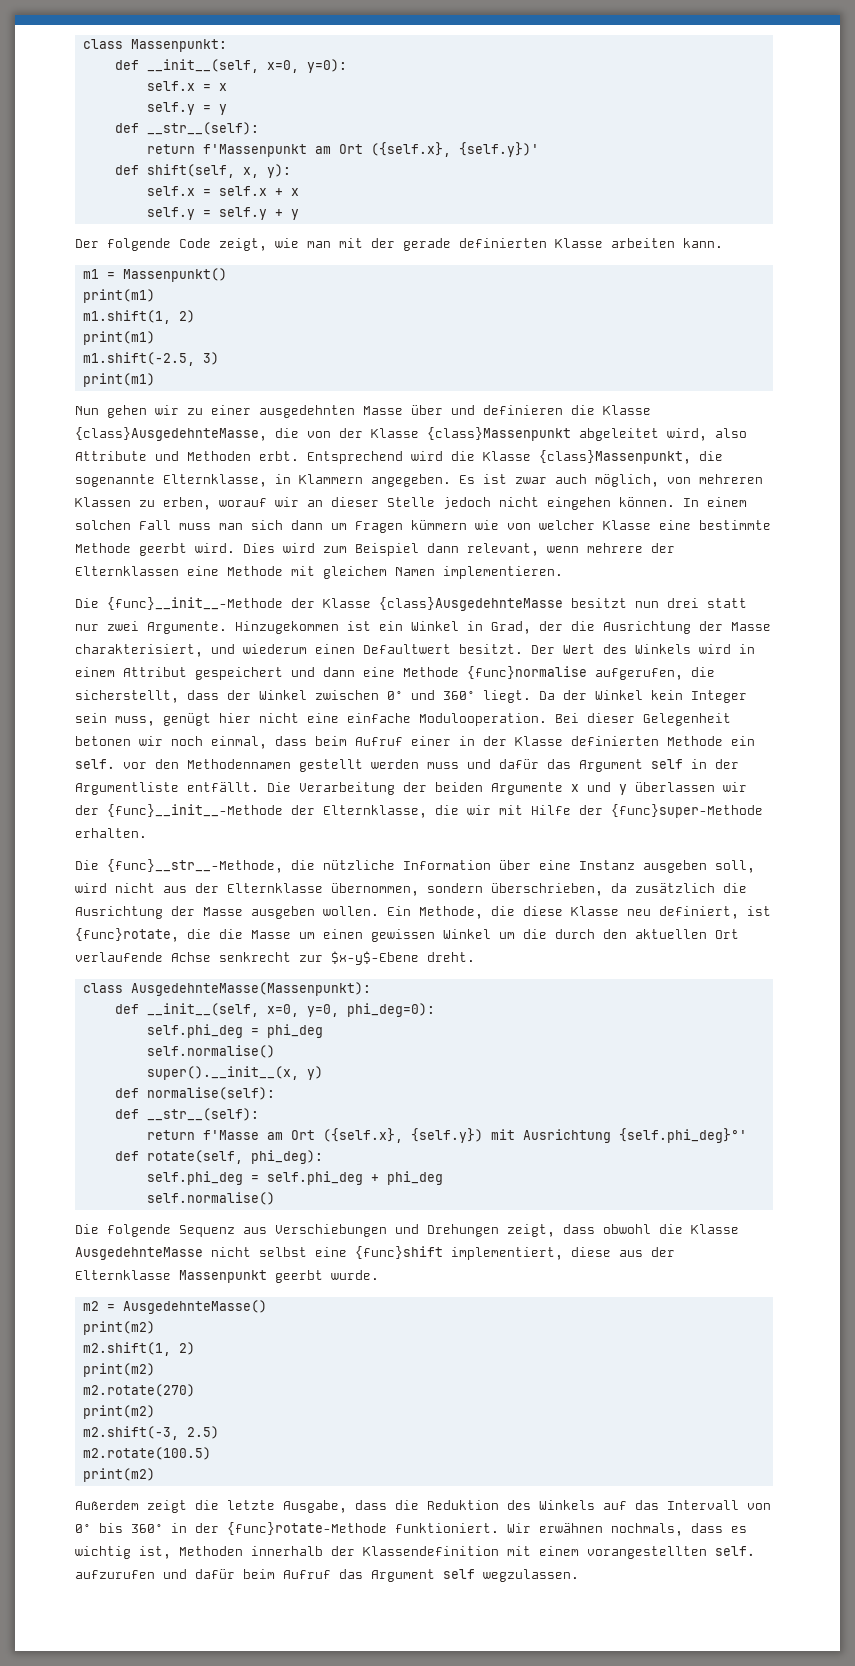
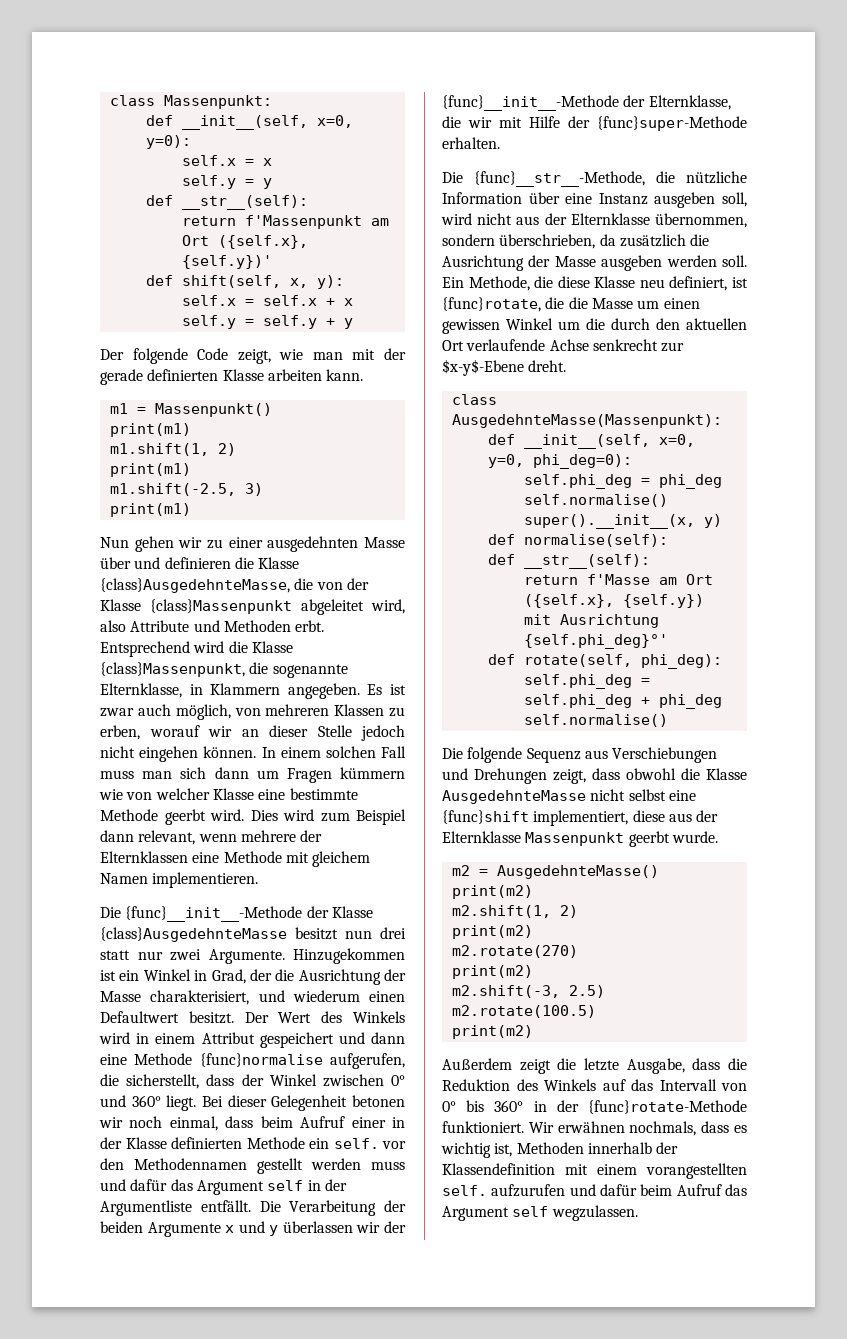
- Da der Winkel kein Integer sein muss, genügt hier nicht eine einfache Modulooperation.
- Die {func}__str__-Methode, die nützliche Information über eine Instanz ausgeben soll, wird nicht aus der Elternklasse übernommen, sondern überschrieben, da zusätzlich die Ausrichtung der Masse ausgeben wollen.
+ Die {func}__str__-Methode, die nützliche Information über eine Instanz ausgeben soll, wird nicht aus der Elternklasse übernommen, sondern überschrieben, da zusätzlich die Ausrichtung der Masse ausgeben werden soll.

